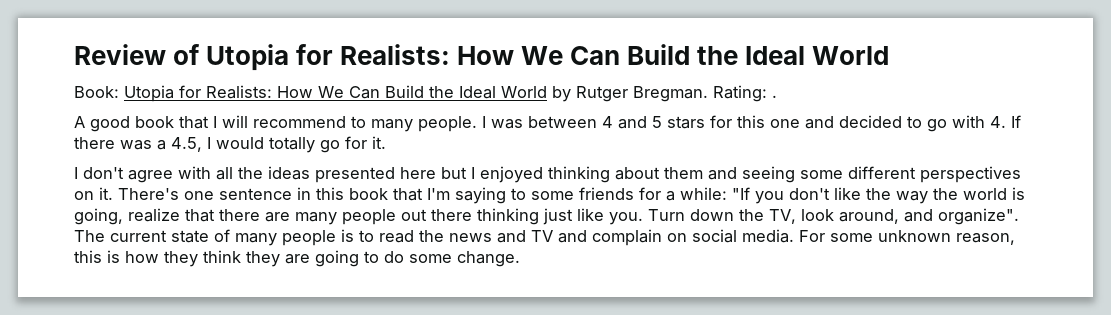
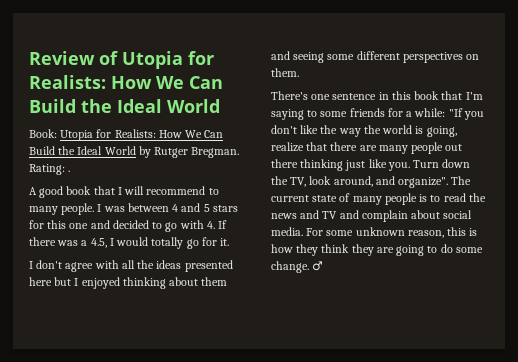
- I don't agree with all the ideas presented here but I enjoyed thinking about them and seeing some different perspectives on it. There's one sentence in this book that I'm saying to some friends for a while: "If you don't like the way the world is going, realize that there are many people out there thinking just like you.
+ I don't agree with all the ideas presented here but I enjoyed thinking about them and seeing some different perspectives on them.
+ There's one sentence in this book that I'm saying to some friends for a while: "If you don't like the way the world is going, realize that there are many people out there thinking just like you.
- The current state of many people is to read the news and TV and complain on social media.
+ The current state of many people is to read the news and TV and complain about social media.
+ ♂

